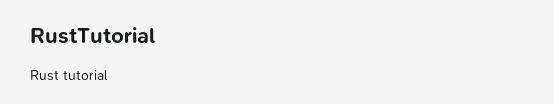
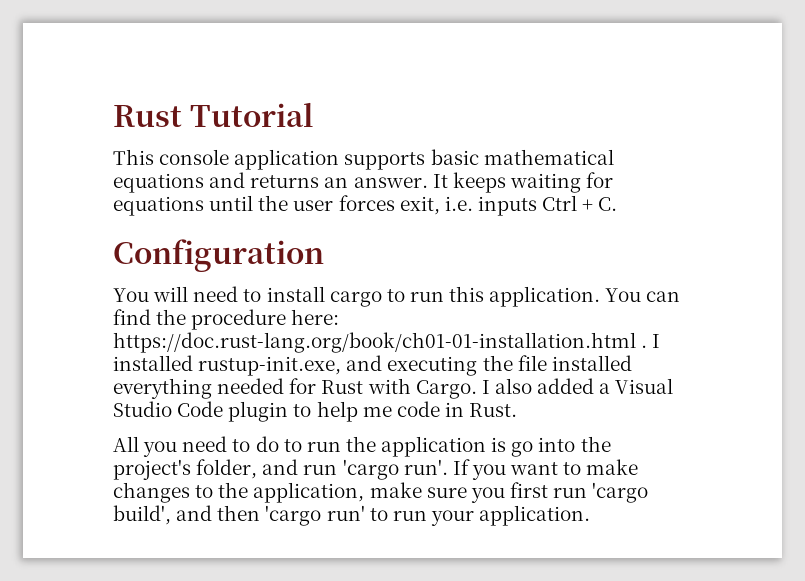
- RustTutorial
- Rust tutorial
+ Rust Tutorial
+ This console application supports basic mathematical equations and returns an answer. It keeps waiting for equations until the user forces exit, i.e. inputs Ctrl + C.
+ Configuration
+ You will need to install cargo to run this application. You can find the procedure here: https://doc.rust-lang.org/book/ch01-01-installation.html . I installed rustup-init.exe, and executing the file installed everything needed for Rust with Cargo. I also added a Visual Studio Code plugin to help me code in Rust.
+ All you need to do to run the application is go into the project's folder, and run 'cargo run'. If you want to make changes to the application, make sure you first run 'cargo build', and then 'cargo run' to run your application.

